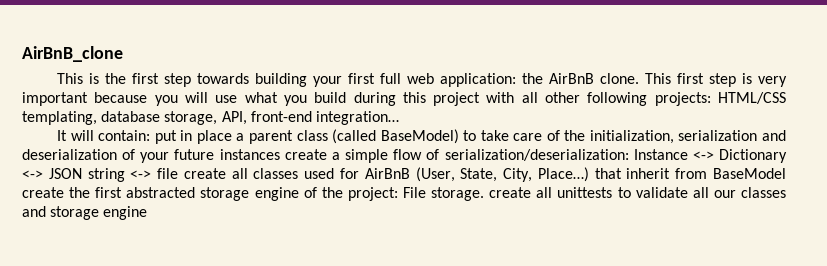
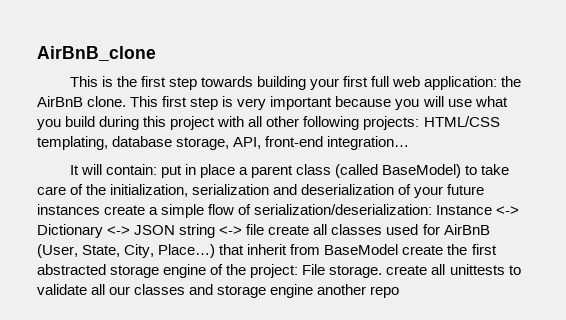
- File storage. create all unittests to validate all our classes and storage engine
+ File storage. create all unittests to validate all our classes and storage engine another repo

